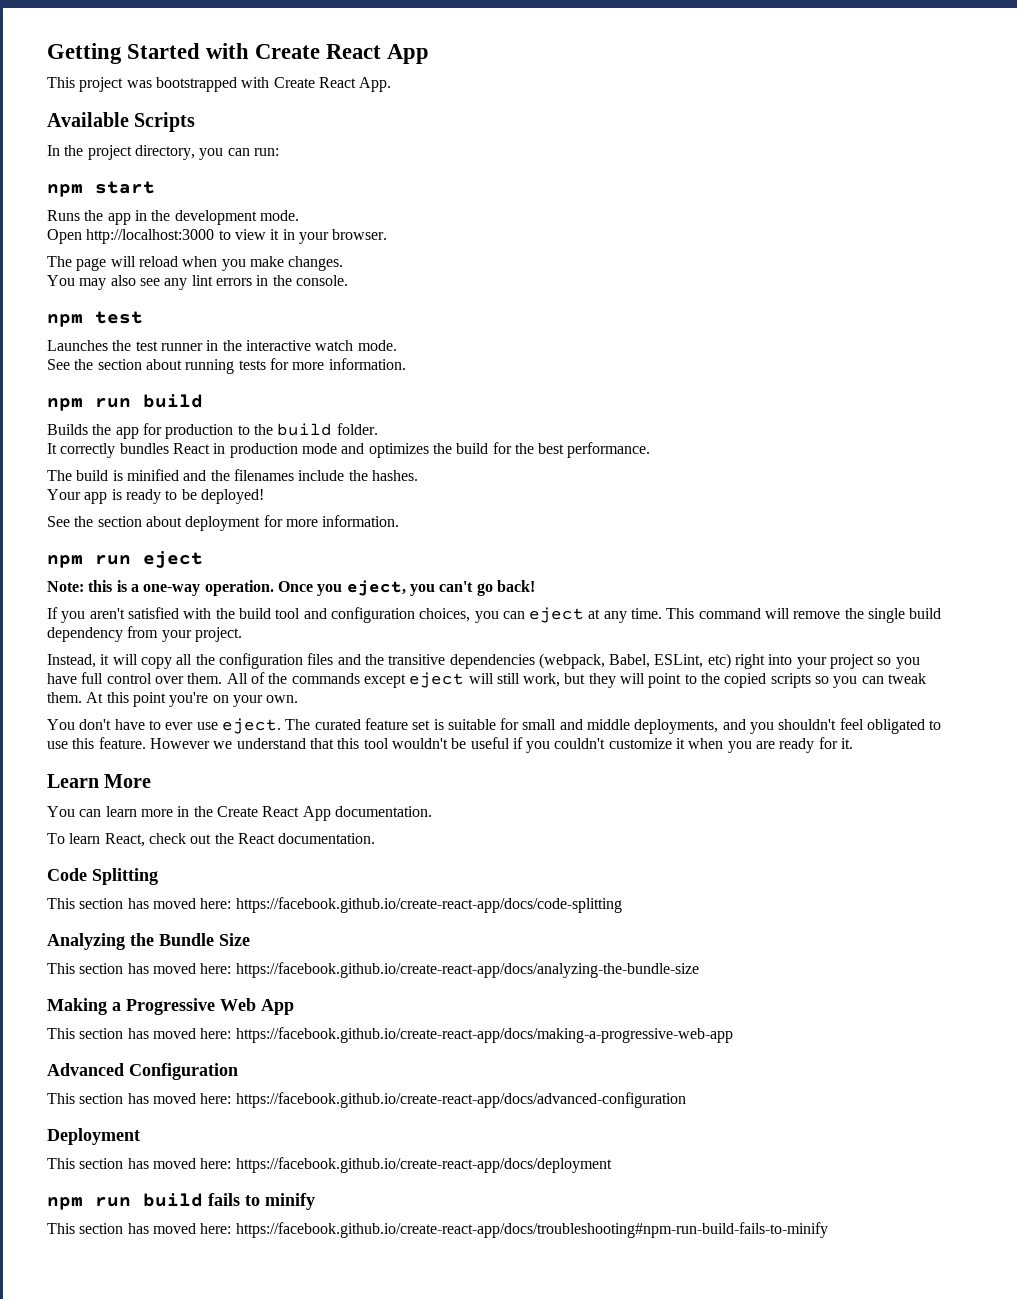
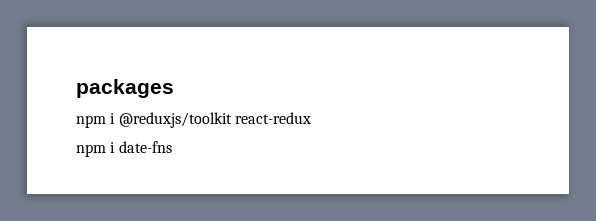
- Getting Started with Create React App
- This project was bootstrapped with Create React App.
- Available Scripts
- In the project directory, you can run:
- npm start
- Runs the app in the development mode.
- Open http://localhost:3000 to view it in your browser.
- The page will reload when you make changes.
- You may also see any lint errors in the console.
- npm test
- Launches the test runner in the interactive watch mode.
- See the section about running tests for more information.
- npm run build
- Builds the app for production to the build folder.
- It correctly bundles React in production mode and optimizes the build for the best performance.
- The build is minified and the filenames include the hashes.
- Your app is ready to be deployed!
- See the section about deployment for more information.
- npm run eject
- Note: this is a one-way operation. Once you eject, you can't go back!
- If you aren't satisfied with the build tool and configuration choices, you can eject at any time. This command will remove the single build dependency from your project.
- Instead, it will copy all the configuration files and the transitive dependencies (webpack, Babel, ESLint, etc) right into your project so you have full control over them. All of the commands except eject will still work, but they will point to the copied scripts so you can tweak them. At this point you're on your own.
- You don't have to ever use eject. The curated feature set is suitable for small and middle deployments, and you shouldn't feel obligated to use this feature. However we understand that this tool wouldn't be useful if you couldn't customize it when you are ready for it.
- Learn More
- You can learn more in the Create React App documentation.
- To learn React, check out the React documentation.
- Code Splitting
- This section has moved here: https://facebook.github.io/create-react-app/docs/code-splitting
- Analyzing the Bundle Size
- This section has moved here: https://facebook.github.io/create-react-app/docs/analyzing-the-bundle-size
- Making a Progressive Web App
- This section has moved here: https://facebook.github.io/create-react-app/docs/making-a-progressive-web-app
- Advanced Configuration
- This section has moved here: https://facebook.github.io/create-react-app/docs/advanced-configuration
- Deployment
- This section has moved here: https://facebook.github.io/create-react-app/docs/deployment
- npm run build fails to minify
- This section has moved here: https://facebook.github.io/create-react-app/docs/troubleshooting#npm-run-build-fails-to-minify
+ packages
+ npm i @reduxjs/toolkit react-redux
+ npm i date-fns

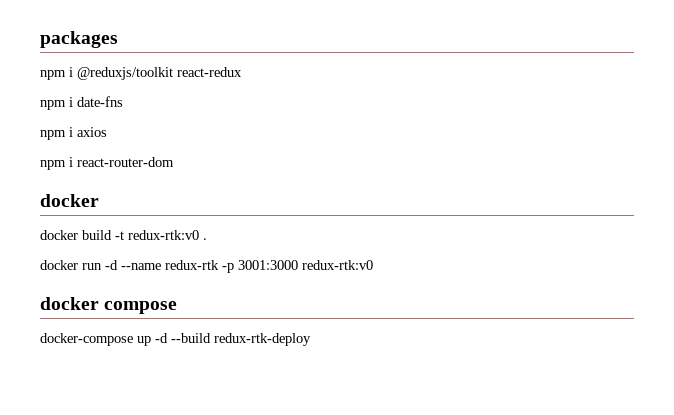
+ npm i axios
+ npm i react-router-dom
+ docker
+ docker build -t redux-rtk:v0 .
+ docker run -d --name redux-rtk -p 3001:3000 redux-rtk:v0
+ docker compose
+ docker-compose up -d --build redux-rtk-deploy

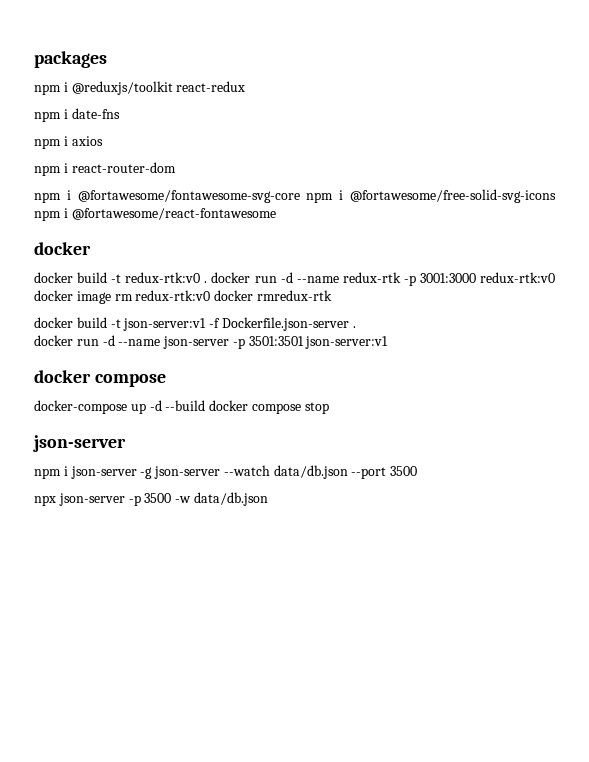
+ npm i @fortawesome/fontawesome-svg-core npm i @fortawesome/free-solid-svg-icons npm i @fortawesome/react-fontawesome
- docker build -t redux-rtk:v0 .
- docker run -d --name redux-rtk -p 3001:3000 redux-rtk:v0
+ docker build -t redux-rtk:v0 . docker run -d --name redux-rtk -p 3001:3000 redux-rtk:v0 docker image rm redux-rtk:v0 docker rmredux-rtk
+ docker build -t json-server:v1 -f Dockerfile.json-server .
+ docker run -d --name json-server -p 3501:3501 json-server:v1
- docker-compose up -d --build redux-rtk-deploy
+ docker-compose up -d --build docker compose stop
+ json-server
+ npm i json-server -g json-server --watch data/db.json --port 3500
+ npx json-server -p 3500 -w data/db.json

